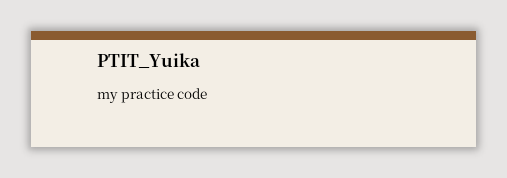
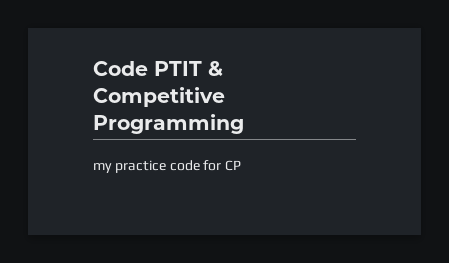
- PTIT_Yuika
+ Code PTIT & Competitive Programming
- my practice code
+ my practice code for CP

